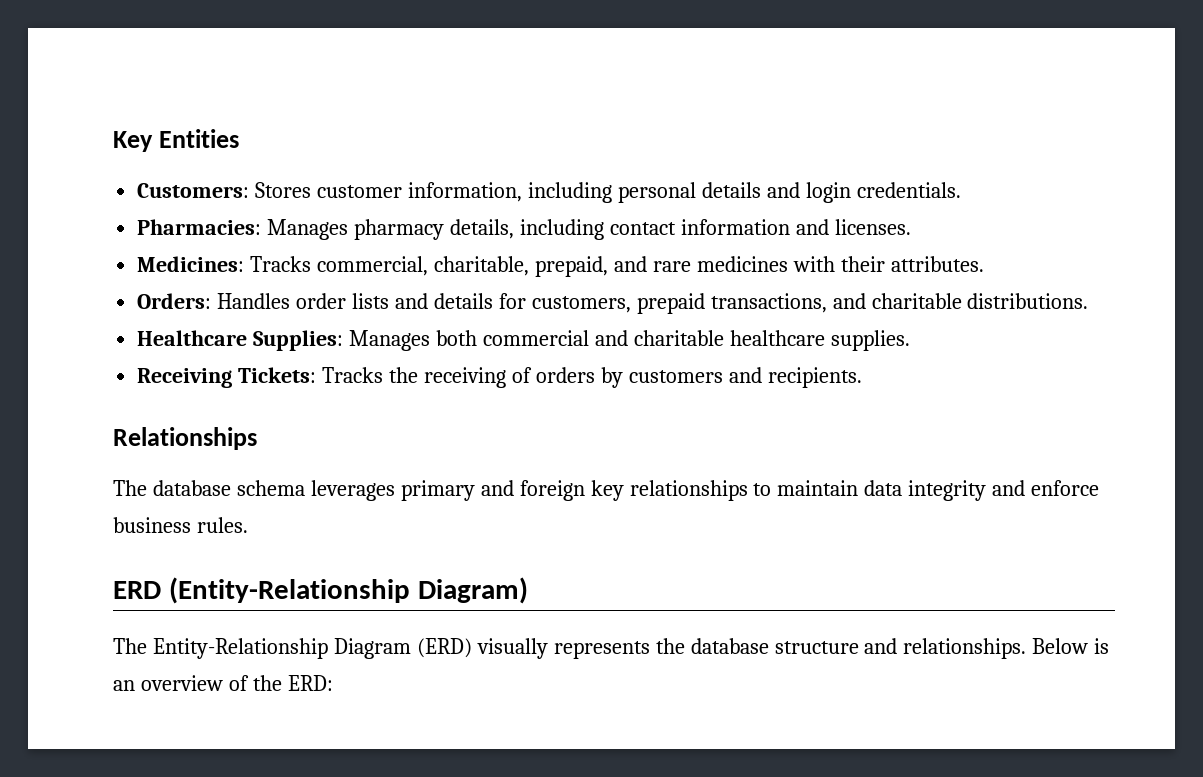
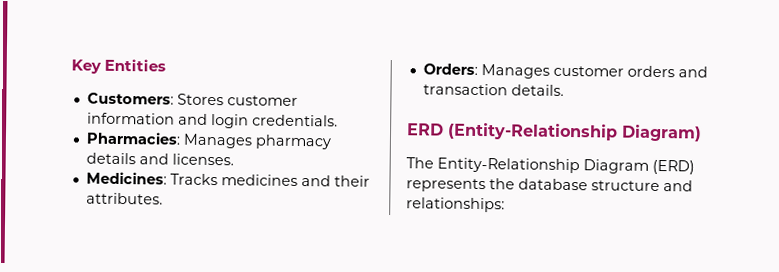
- Customers: Stores customer information, including personal details and login credentials.
+ Customers: Stores customer information and login credentials.
- Pharmacies: Manages pharmacy details, including contact information and licenses.
+ Pharmacies: Manages pharmacy details and licenses.
- Medicines: Tracks commercial, charitable, prepaid, and rare medicines with their attributes.
- Orders: Handles order lists and details for customers, prepaid transactions, and charitable distributions.
- Healthcare Supplies: Manages both commercial and charitable healthcare supplies.
- Receiving Tickets: Tracks the receiving of orders by customers and recipients.
- Relationships
- The database schema leverages primary and foreign key relationships to maintain data integrity and enforce business rules.
+ Medicines: Tracks medicines and their attributes.
+ Orders: Manages customer orders and transaction details.
- The Entity-Relationship Diagram (ERD) visually represents the database structure and relationships. Below is an overview of the ERD:
+ The Entity-Relationship Diagram (ERD) represents the database structure and relationships:

